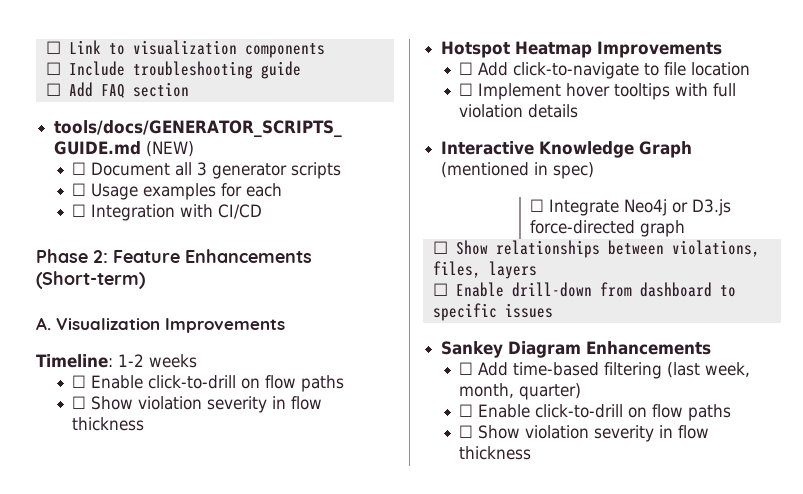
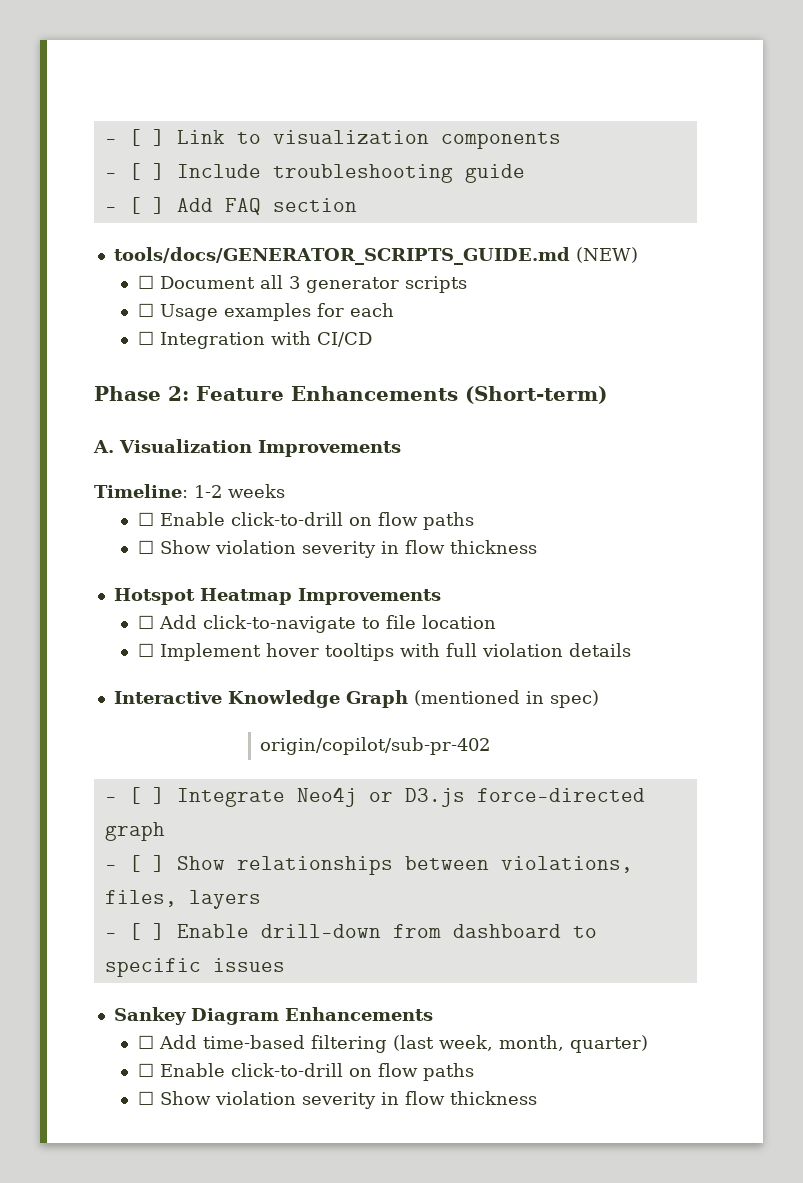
- ☐ Link to visualization components
+ - [ ] Link to visualization components
- ☐ Include troubleshooting guide
+ - [ ] Include troubleshooting guide
- ☐ Add FAQ section
+ - [ ] Add FAQ section
- ☐ Integrate Neo4j or D3.js force-directed graph
+ origin/copilot/sub-pr-402
+ - [ ] Integrate Neo4j or D3.js force-directed graph
- ☐ Show relationships between violations, files, layers
+ - [ ] Show relationships between violations, files, layers
- ☐ Enable drill-down from dashboard to specific issues
+ - [ ] Enable drill-down from dashboard to specific issues

